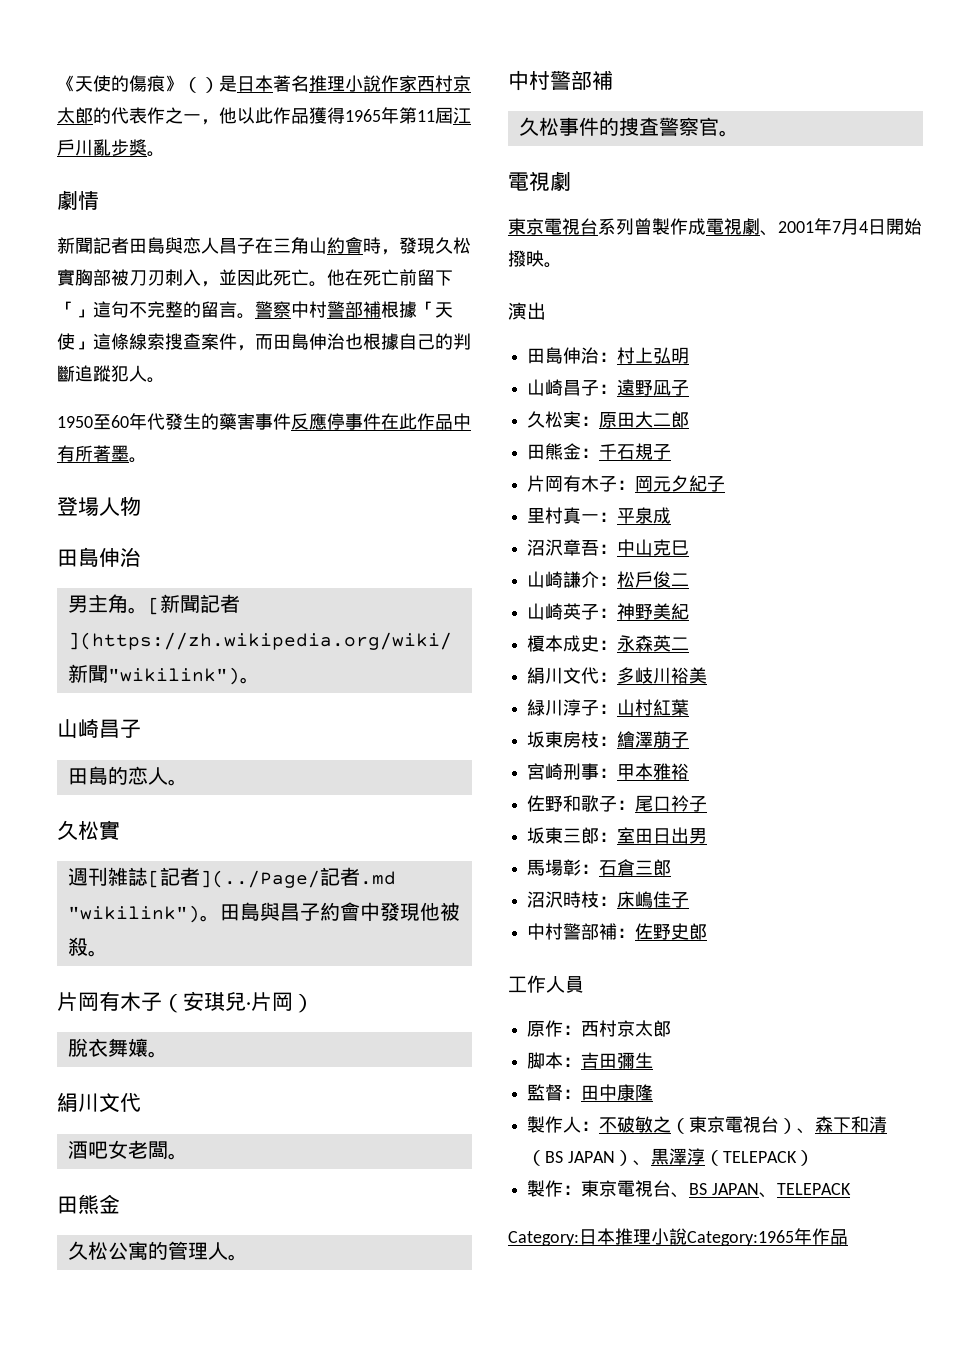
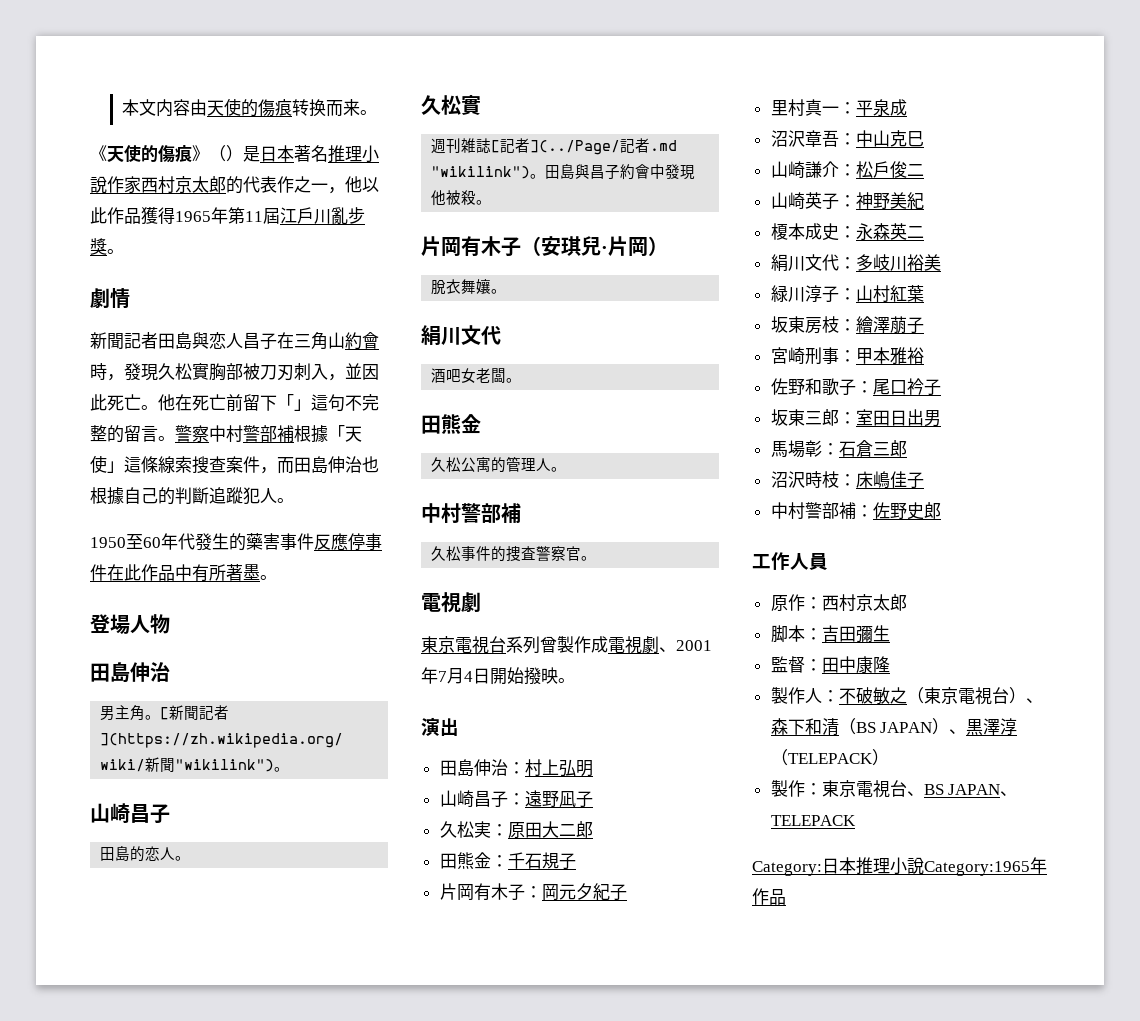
+ 本文内容由天使的傷痕转换而来。

